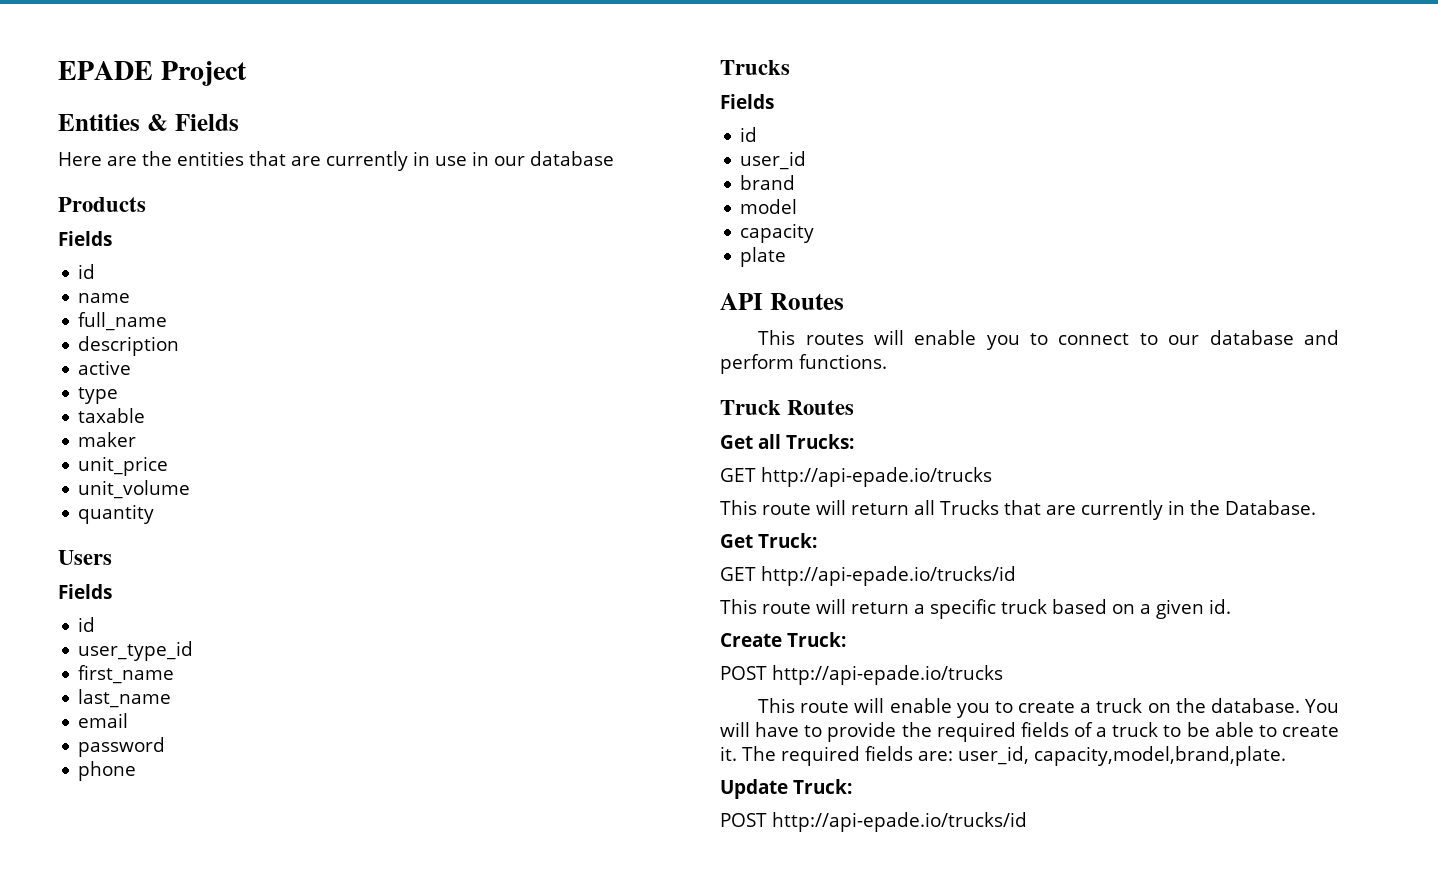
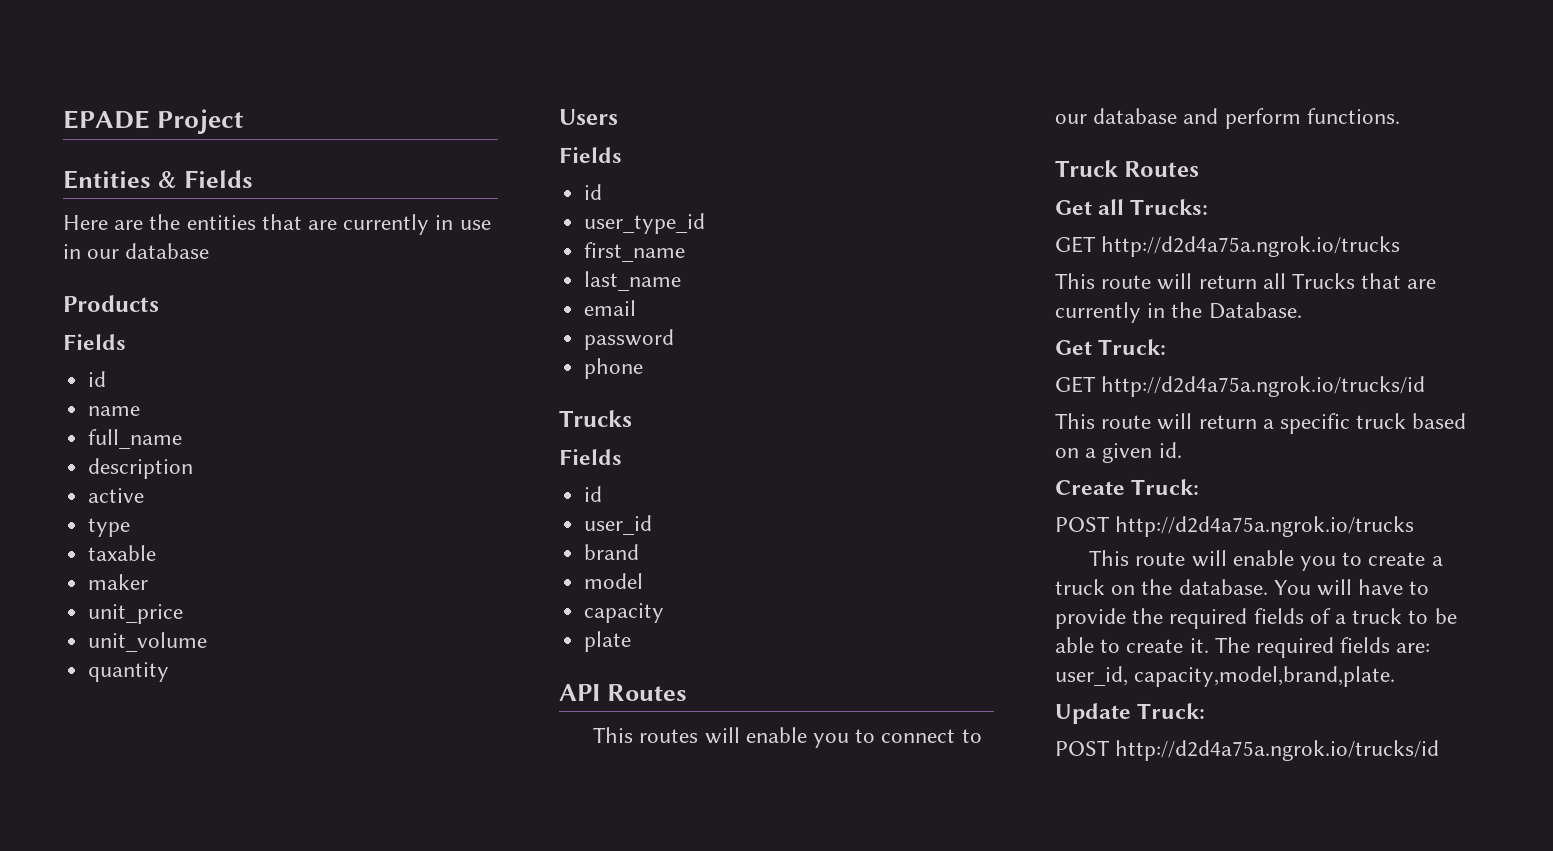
- GET http://api-epade.io/trucks
+ GET http://d2d4a75a.ngrok.io/trucks
- GET http://api-epade.io/trucks/id
+ GET http://d2d4a75a.ngrok.io/trucks/id
- POST http://api-epade.io/trucks
+ POST http://d2d4a75a.ngrok.io/trucks
- POST http://api-epade.io/trucks/id
+ POST http://d2d4a75a.ngrok.io/trucks/id

